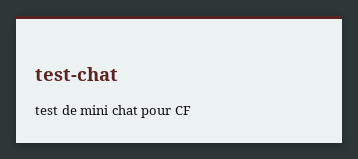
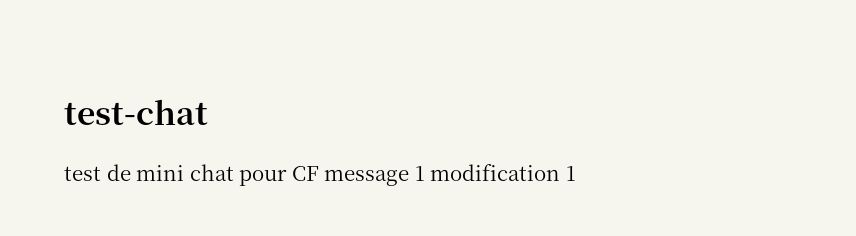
- test de mini chat pour CF
+ test de mini chat pour CF message 1 modification 1

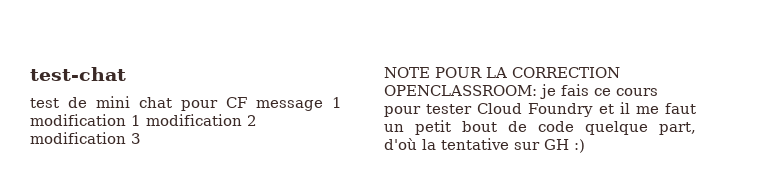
- test de mini chat pour CF message 1 modification 1
+ test de mini chat pour CF message 1 modification 1 modification 2 modification 3
+ NOTE POUR LA CORRECTION OPENCLASSROOM: je fais ce cours pour tester Cloud Foundry et il me faut un petit bout de code quelque part, d'où la tentative sur GH :)

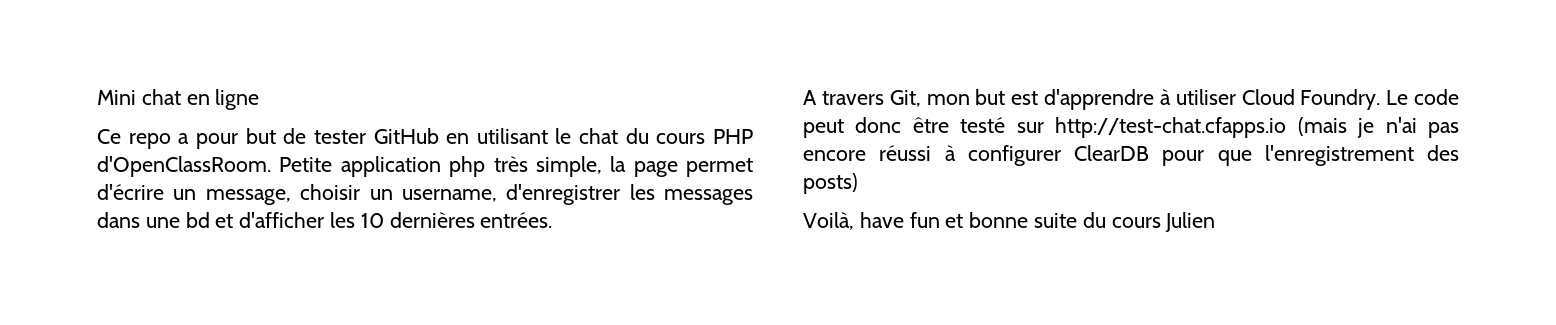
- test-chat
- test de mini chat pour CF message 1 modification 1 modification 2 modification 3
- NOTE POUR LA CORRECTION OPENCLASSROOM: je fais ce cours pour tester Cloud Foundry et il me faut un petit bout de code quelque part, d'où la tentative sur GH :)
+ Mini chat en ligne
+ Ce repo a pour but de tester GitHub en utilisant le chat du cours PHP d'OpenClassRoom. Petite application php très simple, la page permet d'écrire un message, choisir un username, d'enregistrer les messages dans une bd et d'afficher les 10 dernières entrées.
+ A travers Git, mon but est d'apprendre à utiliser Cloud Foundry. Le code peut donc être testé sur http://test-chat.cfapps.io (mais je n'ai pas encore réussi à configurer ClearDB pour que l'enregistrement des posts)
+ Voilà, have fun et bonne suite du cours Julien

